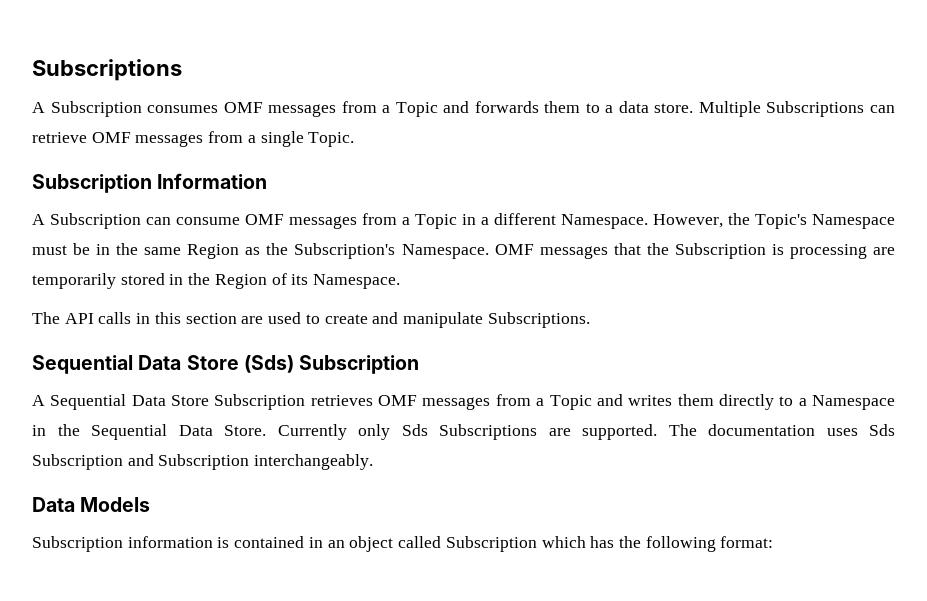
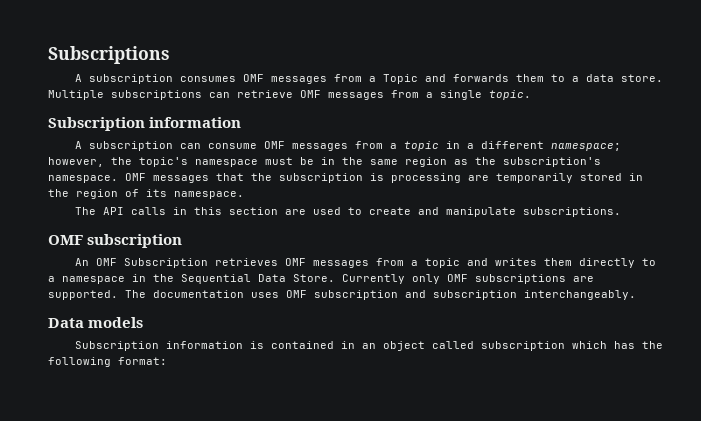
- A Subscription consumes OMF messages from a Topic and forwards them to a data store.
+ A subscription consumes OMF messages from a Topic and forwards them to a data store.
- Multiple Subscriptions can retrieve OMF messages from a single Topic.
- Subscription Information
- A Subscription can consume OMF messages from a Topic in a different Namespace. However, the Topic's Namespace must be in the same Region as the Subscription's Namespace.
+ Multiple subscriptions can retrieve OMF messages from a single topic.
+ Subscription information
+ A subscription can consume OMF messages from a topic in a different namespace; however, the topic's namespace must be in the same region as the subscription's namespace.
- OMF messages that the Subscription is processing are temporarily stored in the Region of its Namespace.
+ OMF messages that the subscription is processing are temporarily stored in the region of its namespace.
- The API calls in this section are used to create and manipulate Subscriptions.
- Sequential Data Store (Sds) Subscription
- A Sequential Data Store Subscription retrieves OMF messages from a Topic and writes them directly to a Namespace in the Sequential Data Store.
+ The API calls in this section are used to create and manipulate subscriptions.
+ OMF subscription
+ An OMF Subscription retrieves OMF messages from a topic and writes them directly to a namespace in the Sequential Data Store.
- Currently only Sds Subscriptions are supported.
+ Currently only OMF subscriptions are supported.
- The documentation uses Sds Subscription and Subscription interchangeably.
+ The documentation uses OMF subscription and subscription interchangeably.
- Data Models
+ Data models
- Subscription information is contained in an object called Subscription which has the following format:
+ Subscription information is contained in an object called subscription which has the following format:

